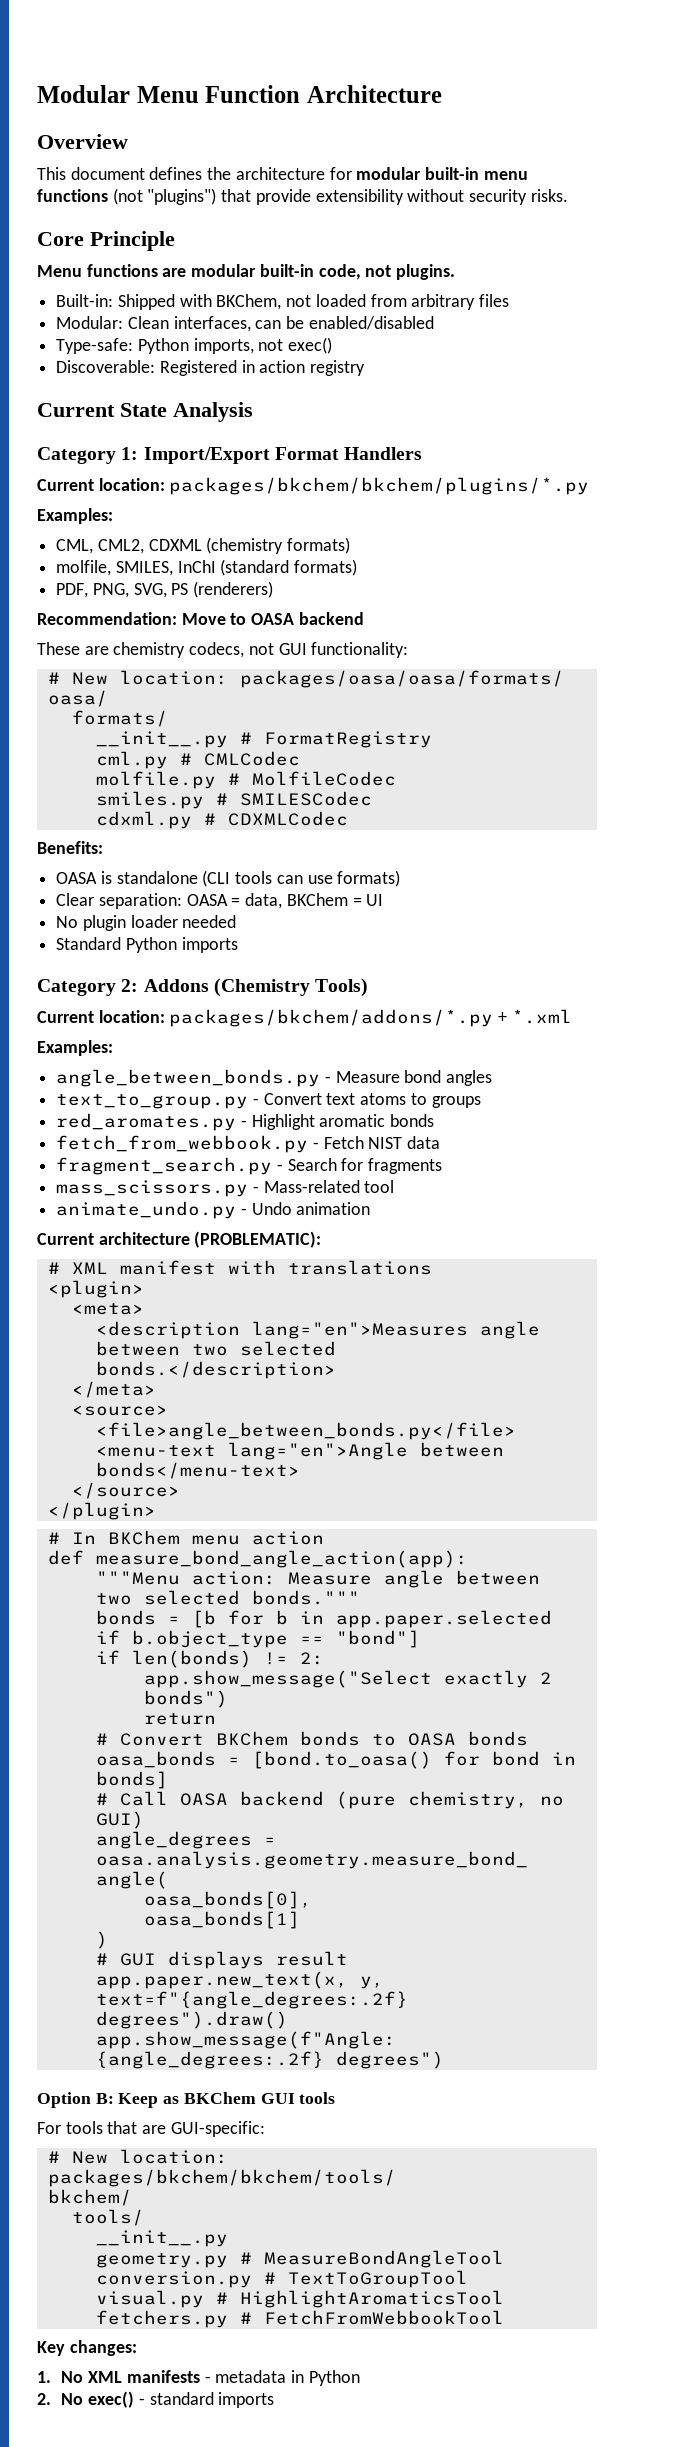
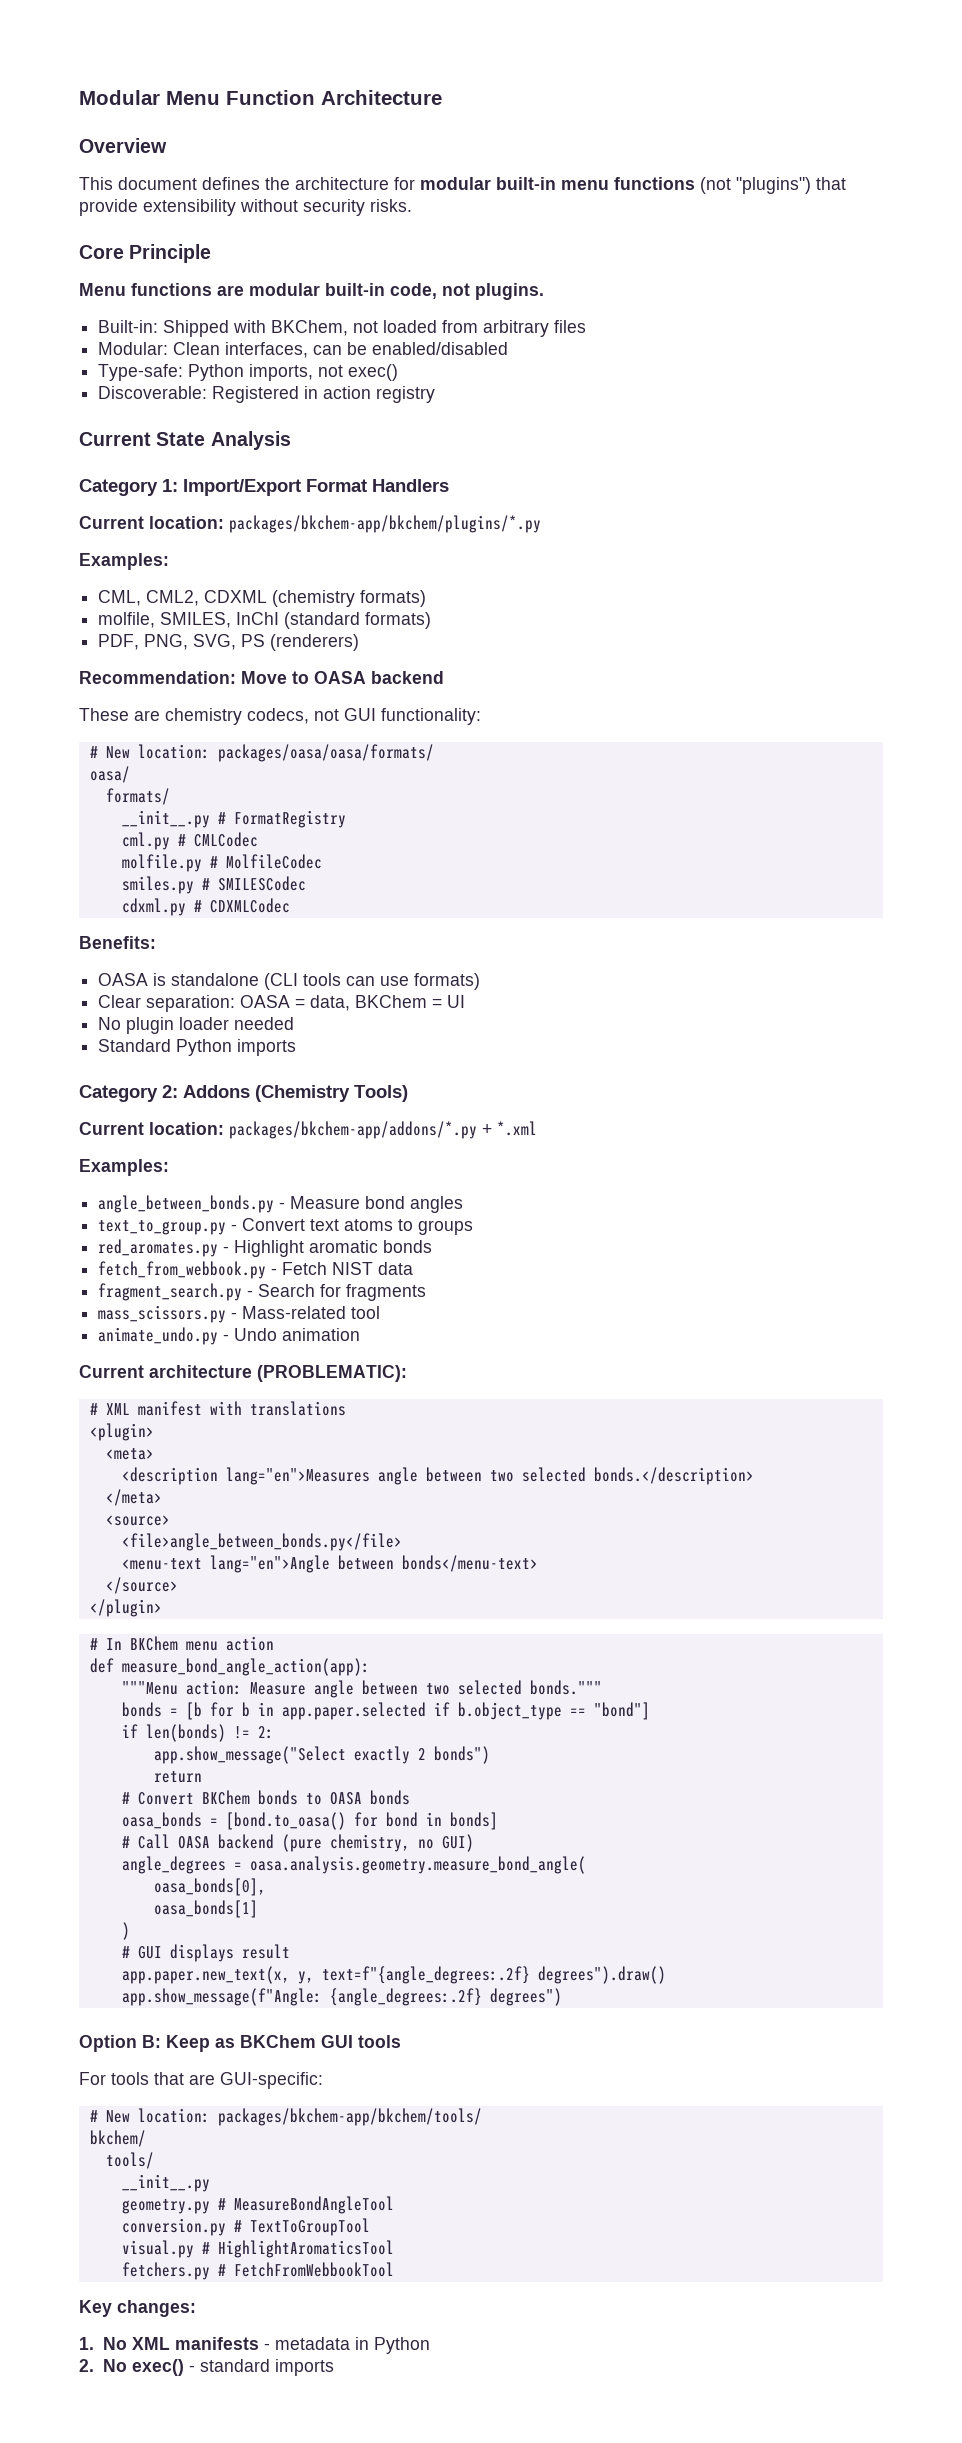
- Current location: packages/bkchem/bkchem/plugins/*.py
+ Current location: packages/bkchem-app/bkchem/plugins/*.py
- Current location: packages/bkchem/addons/*.py + *.xml
+ Current location: packages/bkchem-app/addons/*.py + *.xml
- # New location: packages/bkchem/bkchem/tools/
+ # New location: packages/bkchem-app/bkchem/tools/

